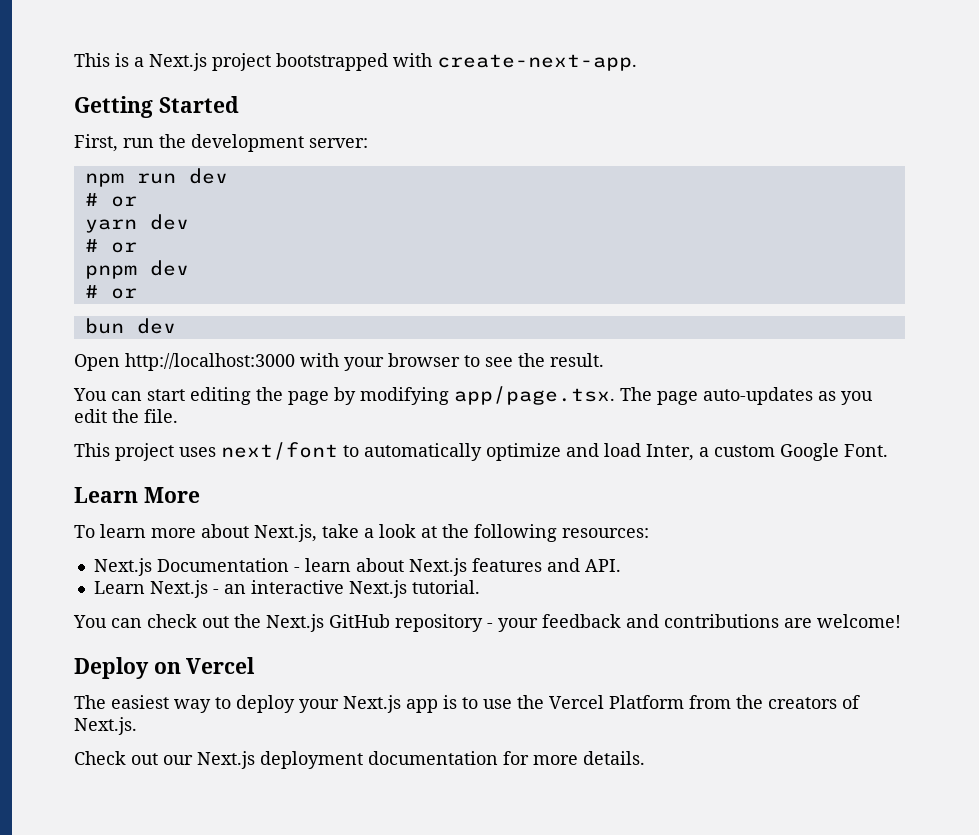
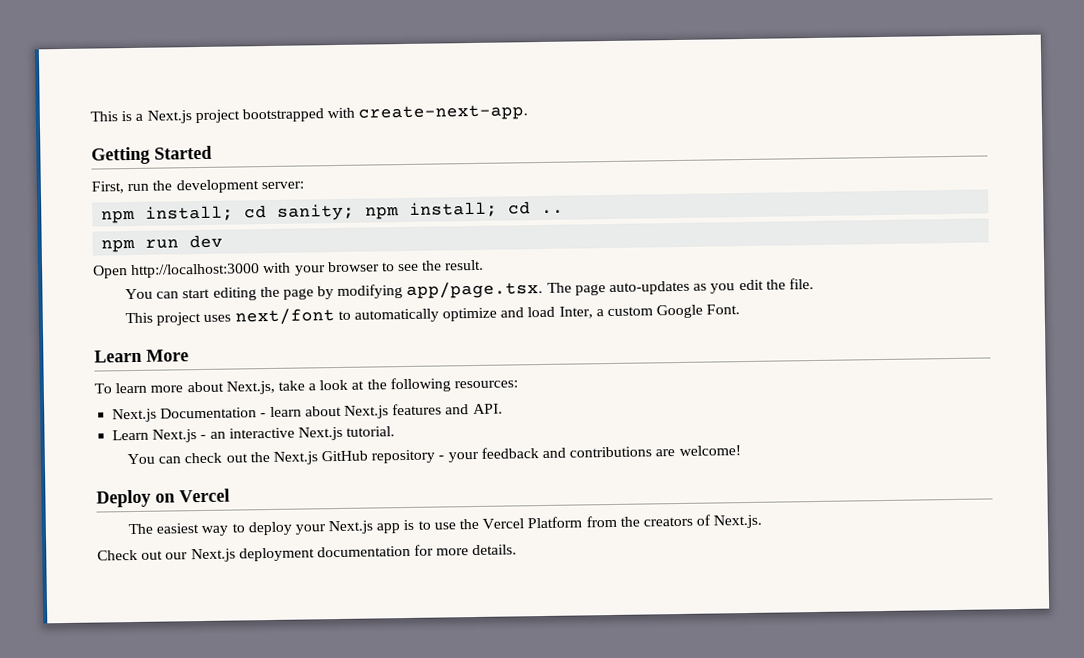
+ npm install; cd sanity; npm install; cd ..
  npm run dev
- # or
- yarn dev
- # or
- pnpm dev
- # or
- bun dev

